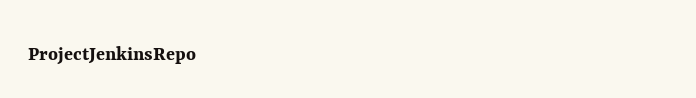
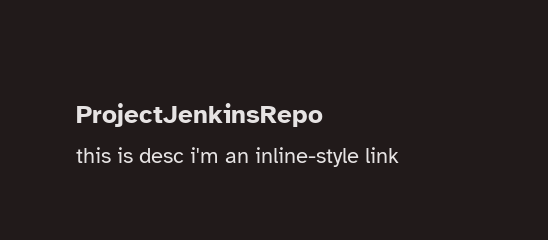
+ this is desc i'm an inline-style link

